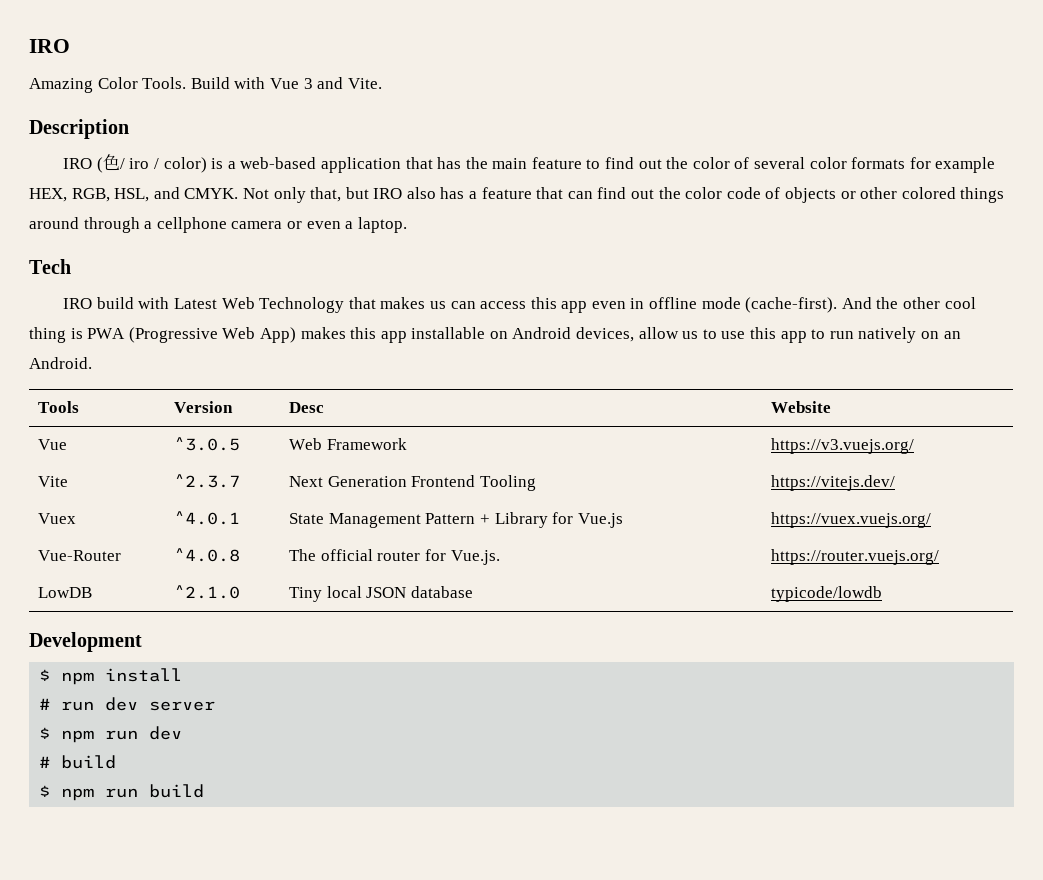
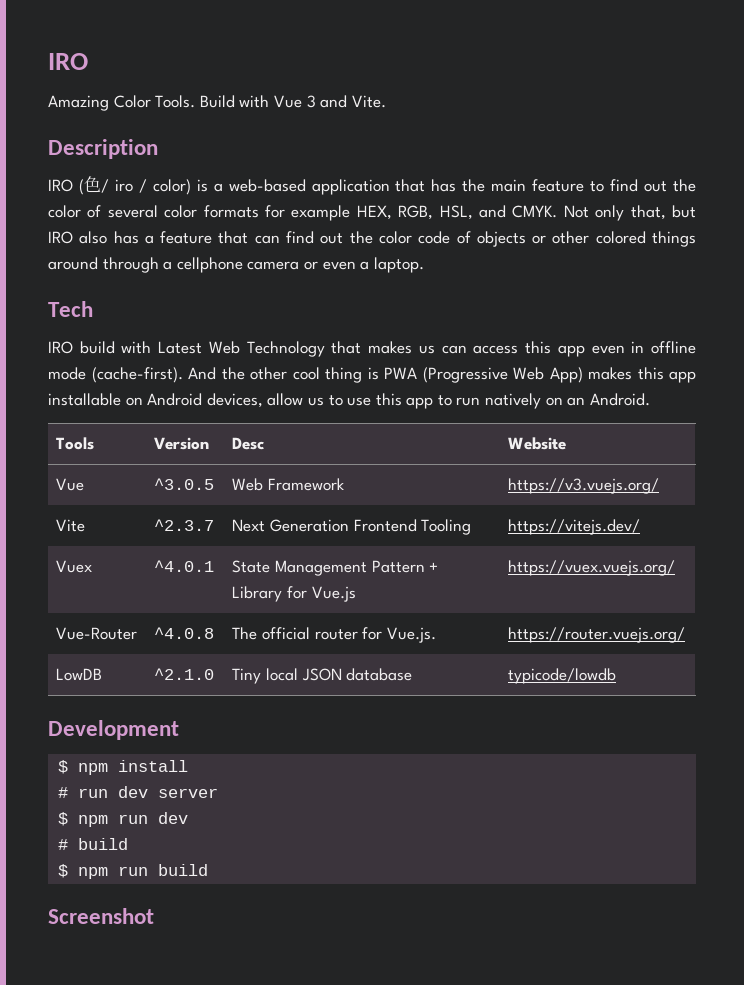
+ Screenshot

